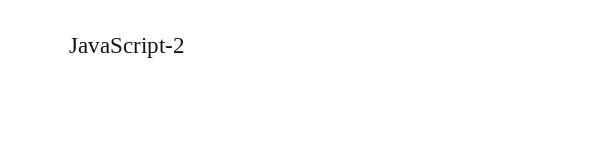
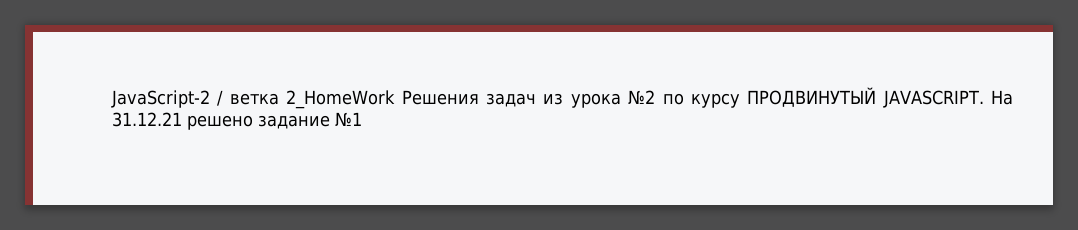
- JavaScript-2
+ JavaScript-2 / ветка 2_HomeWork Решения задач из урока №2 по курсу ПРОДВИНУТЫЙ JAVASCRIPT. На 31.12.21 решено задание №1

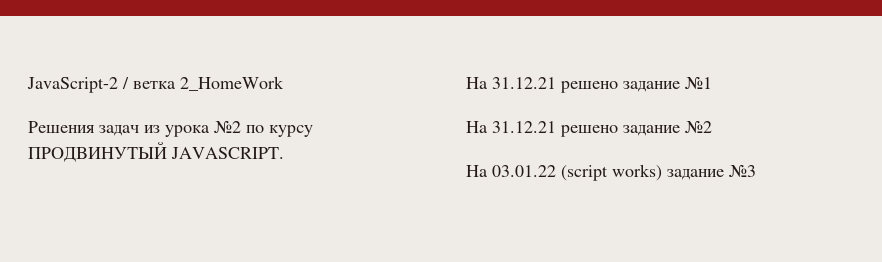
- JavaScript-2 / ветка 2_HomeWork Решения задач из урока №2 по курсу ПРОДВИНУТЫЙ JAVASCRIPT. На 31.12.21 решено задание №1
+ JavaScript-2 / ветка 2_HomeWork
+ Решения задач из урока №2 по курсу ПРОДВИНУТЫЙ JAVASCRIPT.
+ На 31.12.21 решено задание №1
+ На 31.12.21 решено задание №2
+ На 03.01.22 (script works) задание №3

